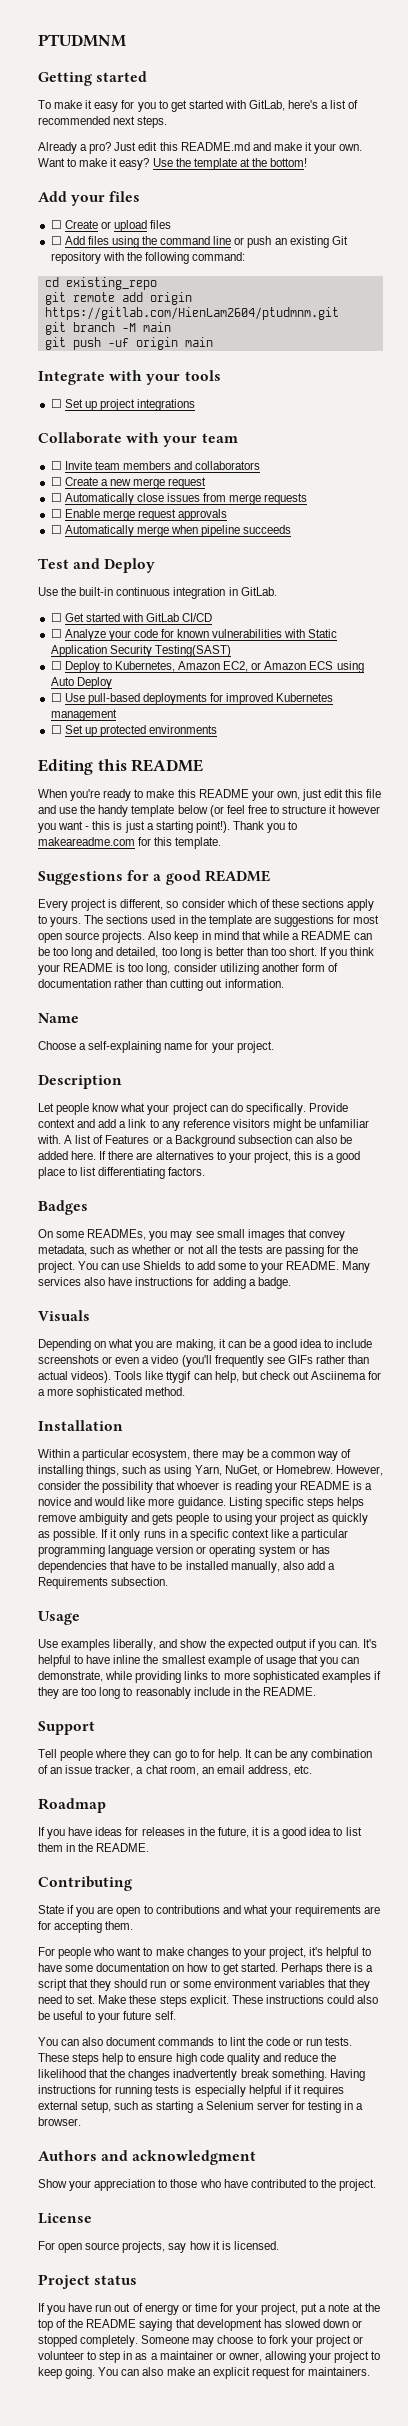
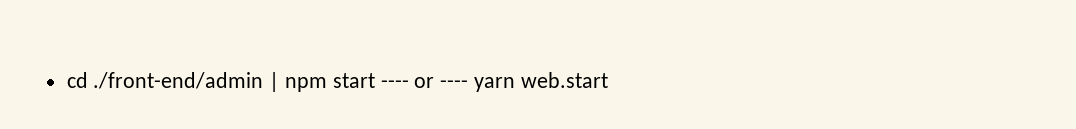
- PTUDMNM
- Getting started
- To make it easy for you to get started with GitLab, here's a list of recommended next steps.
- Already a pro? Just edit this README.md and make it your own. Want to make it easy? Use the template at the bottom!
- Add your files
- ☐ Create or upload files
- ☐ Add files using the command line or push an existing Git repository with the following command:
- cd existing_repo
- git remote add origin https://gitlab.com/HienLam2604/ptudmnm.git
- git branch -M main
- git push -uf origin main
- Integrate with your tools
- ☐ Set up project integrations
- Collaborate with your team
- ☐ Invite team members and collaborators
- ☐ Create a new merge request
- ☐ Automatically close issues from merge requests
- ☐ Enable merge request approvals
- ☐ Automatically merge when pipeline succeeds
- Test and Deploy
- Use the built-in continuous integration in GitLab.
- ☐ Get started with GitLab CI/CD
- ☐ Analyze your code for known vulnerabilities with Static Application Security Testing(SAST)
- ☐ Deploy to Kubernetes, Amazon EC2, or Amazon ECS using Auto Deploy
- ☐ Use pull-based deployments for improved Kubernetes management
- ☐ Set up protected environments
- Editing this README
- When you're ready to make this README your own, just edit this file and use the handy template below (or feel free to structure it however you want - this is just a starting point!). Thank you to makeareadme.com for this template.
- Suggestions for a good README
- Every project is different, so consider which of these sections apply to yours. The sections used in the template are suggestions for most open source projects. Also keep in mind that while a README can be too long and detailed, too long is better than too short. If you think your README is too long, consider utilizing another form of documentation rather than cutting out information.
- Name
- Choose a self-explaining name for your project.
- Description
- Let people know what your project can do specifically. Provide context and add a link to any reference visitors might be unfamiliar with. A list of Features or a Background subsection can also be added here. If there are alternatives to your project, this is a good place to list differentiating factors.
- Badges
- On some READMEs, you may see small images that convey metadata, such as whether or not all the tests are passing for the project. You can use Shields to add some to your README. Many services also have instructions for adding a badge.
- Visuals
- Depending on what you are making, it can be a good idea to include screenshots or even a video (you'll frequently see GIFs rather than actual videos). Tools like ttygif can help, but check out Asciinema for a more sophisticated method.
- Installation
- Within a particular ecosystem, there may be a common way of installing things, such as using Yarn, NuGet, or Homebrew. However, consider the possibility that whoever is reading your README is a novice and would like more guidance. Listing specific steps helps remove ambiguity and gets people to using your project as quickly as possible. If it only runs in a specific context like a particular programming language version or operating system or has dependencies that have to be installed manually, also add a Requirements subsection.
- Usage
- Use examples liberally, and show the expected output if you can. It's helpful to have inline the smallest example of usage that you can demonstrate, while providing links to more sophisticated examples if they are too long to reasonably include in the README.
- Support
- Tell people where they can go to for help. It can be any combination of an issue tracker, a chat room, an email address, etc.
- Roadmap
- If you have ideas for releases in the future, it is a good idea to list them in the README.
- Contributing
- State if you are open to contributions and what your requirements are for accepting them.
- For people who want to make changes to your project, it's helpful to have some documentation on how to get started. Perhaps there is a script that they should run or some environment variables that they need to set. Make these steps explicit. These instructions could also be useful to your future self.
- You can also document commands to lint the code or run tests. These steps help to ensure high code quality and reduce the likelihood that the changes inadvertently break something. Having instructions for running tests is especially helpful if it requires external setup, such as starting a Selenium server for testing in a browser.
- Authors and acknowledgment
- Show your appreciation to those who have contributed to the project.
- License
- For open source projects, say how it is licensed.
- Project status
- If you have run out of energy or time for your project, put a note at the top of the README saying that development has slowed down or stopped completely. Someone may choose to fork your project or volunteer to step in as a maintainer or owner, allowing your project to keep going. You can also make an explicit request for maintainers.
+ cd ./front-end/admin | npm start ---- or ---- yarn web.start

